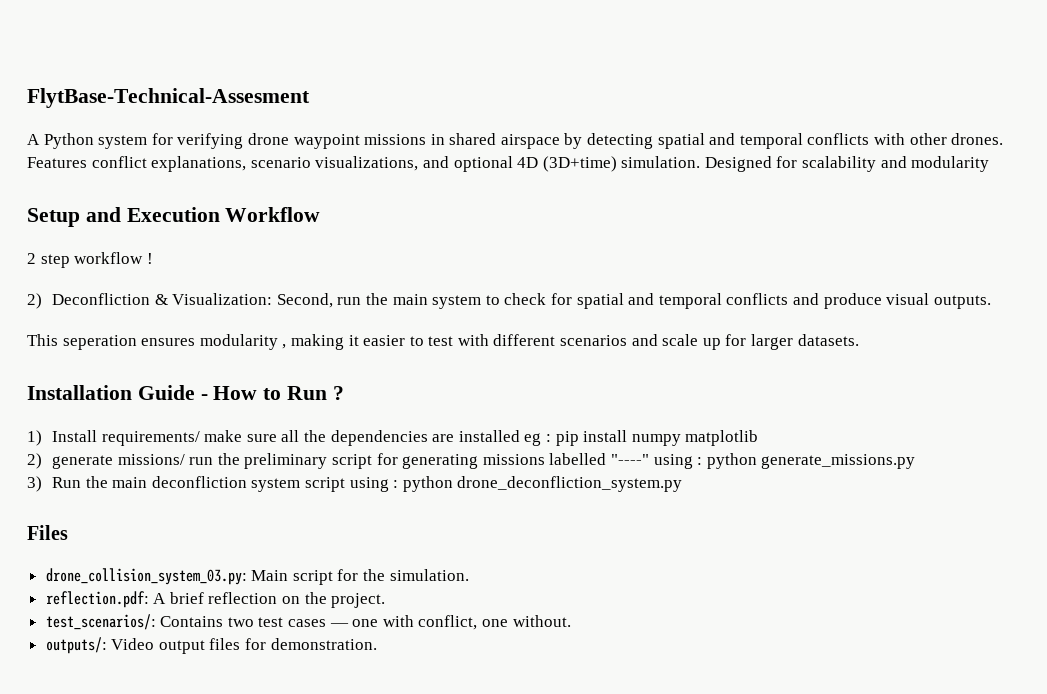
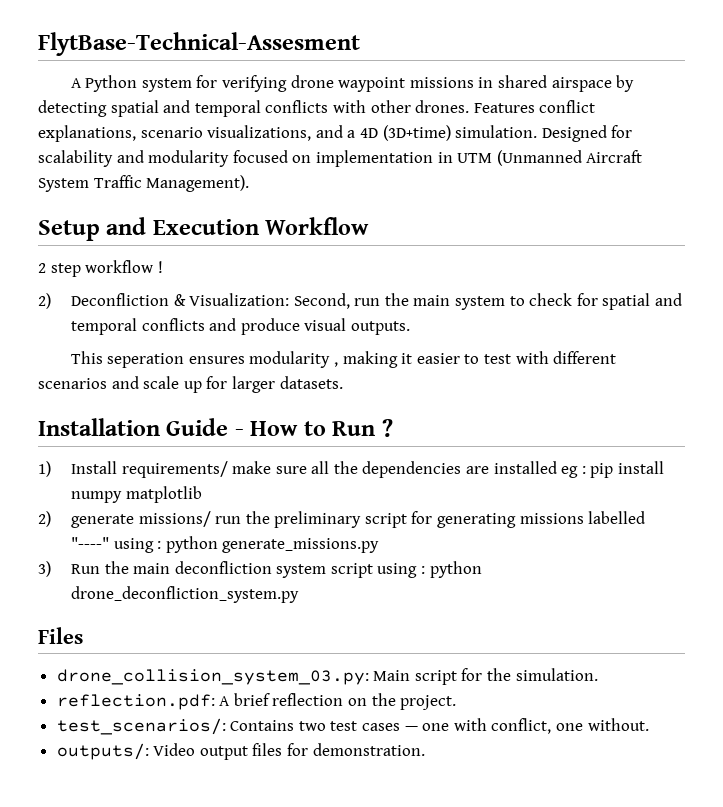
- Features conflict explanations, scenario visualizations, and optional 4D (3D+time) simulation.
+ Features conflict explanations, scenario visualizations, and a 4D (3D+time) simulation.
- Designed for scalability and modularity
+ Designed for scalability and modularity focused on implementation in UTM (Unmanned Aircraft System Traffic Management).

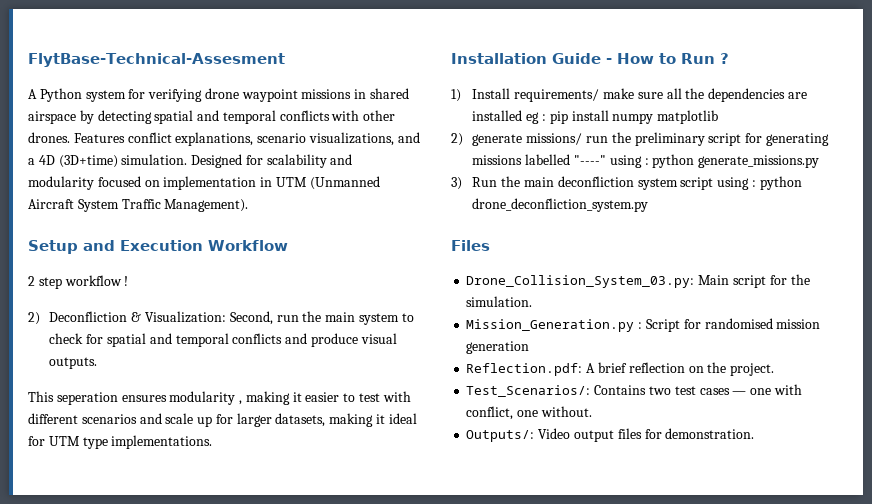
- This seperation ensures modularity , making it easier to test with different scenarios and scale up for larger datasets.
+ This seperation ensures modularity , making it easier to test with different scenarios and scale up for larger datasets, making it ideal for UTM type implementations.
- drone_collision_system_03.py: Main script for the simulation.
+ Drone_Collision_System_03.py: Main script for the simulation.
- reflection.pdf: A brief reflection on the project.
+ Mission_Generation.py : Script for randomised mission generation
+ Reflection.pdf: A brief reflection on the project.
- test_scenarios/: Contains two test cases — one with conflict, one without.
+ Test_Scenarios/: Contains two test cases — one with conflict, one without.
- outputs/: Video output files for demonstration.
+ Outputs/: Video output files for demonstration.

